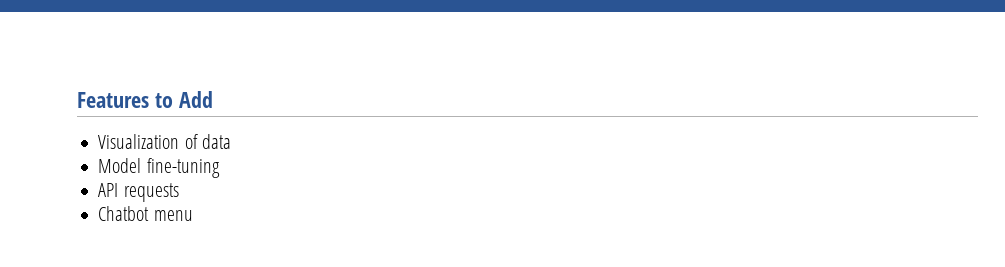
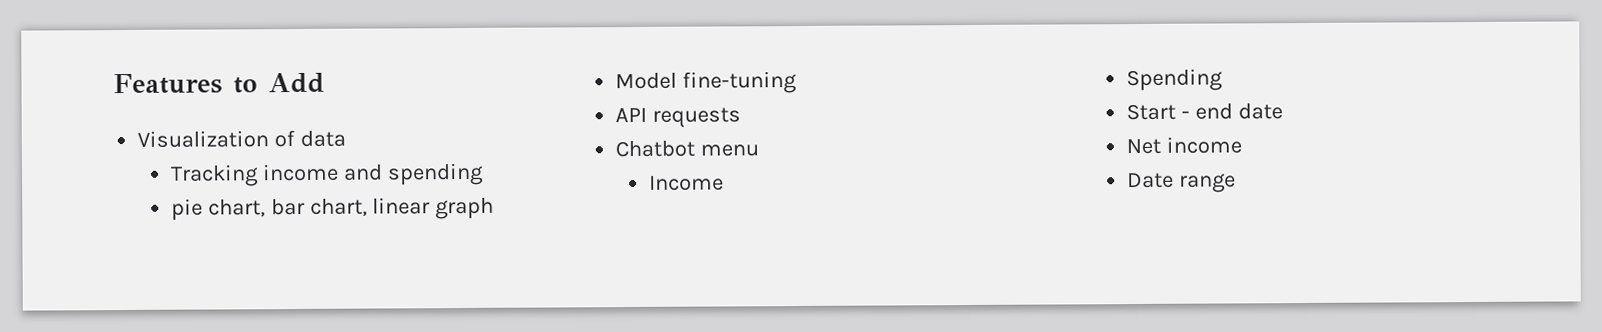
+ Tracking income and spending
+ pie chart, bar chart, linear graph
+ Income
+ Spending
+ Start - end date
+ Net income
+ Date range

